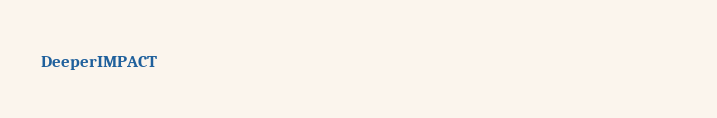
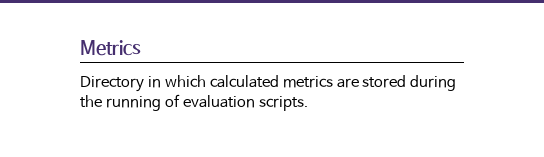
- DeeperIMPACT
+ Metrics
+ Directory in which calculated metrics are stored during the running of evaluation scripts.

